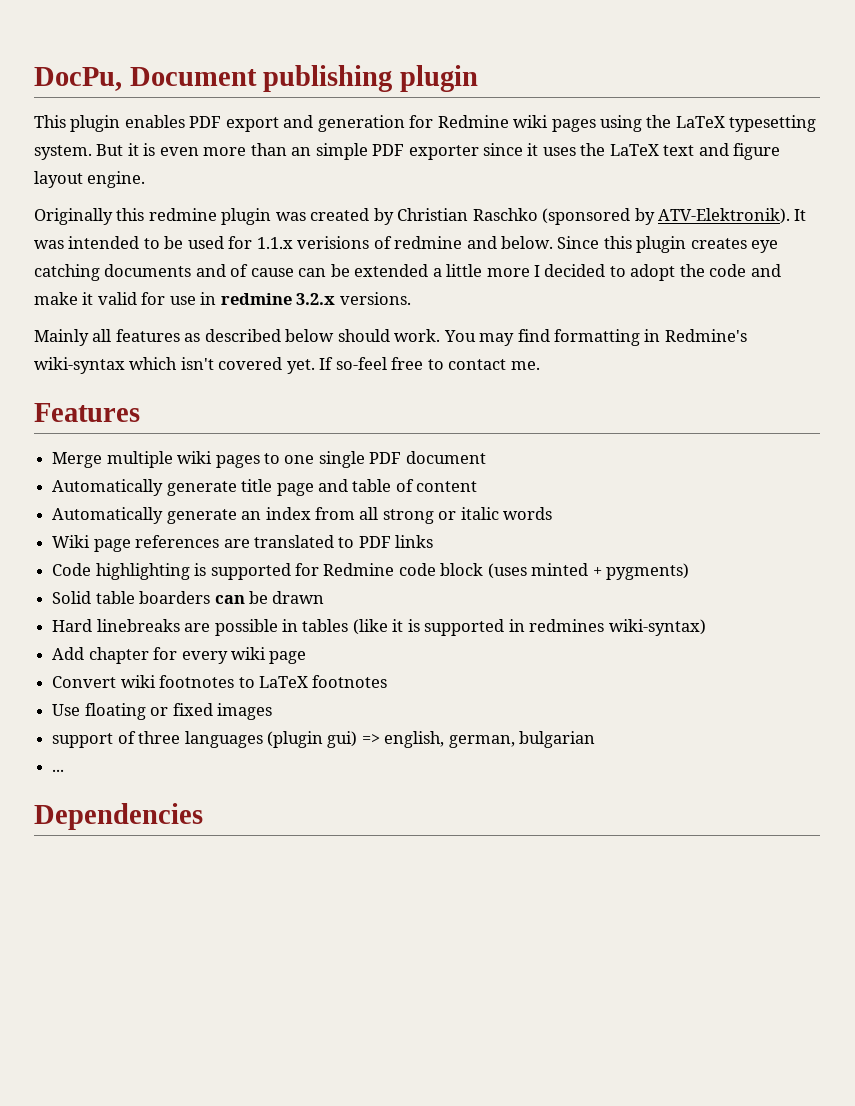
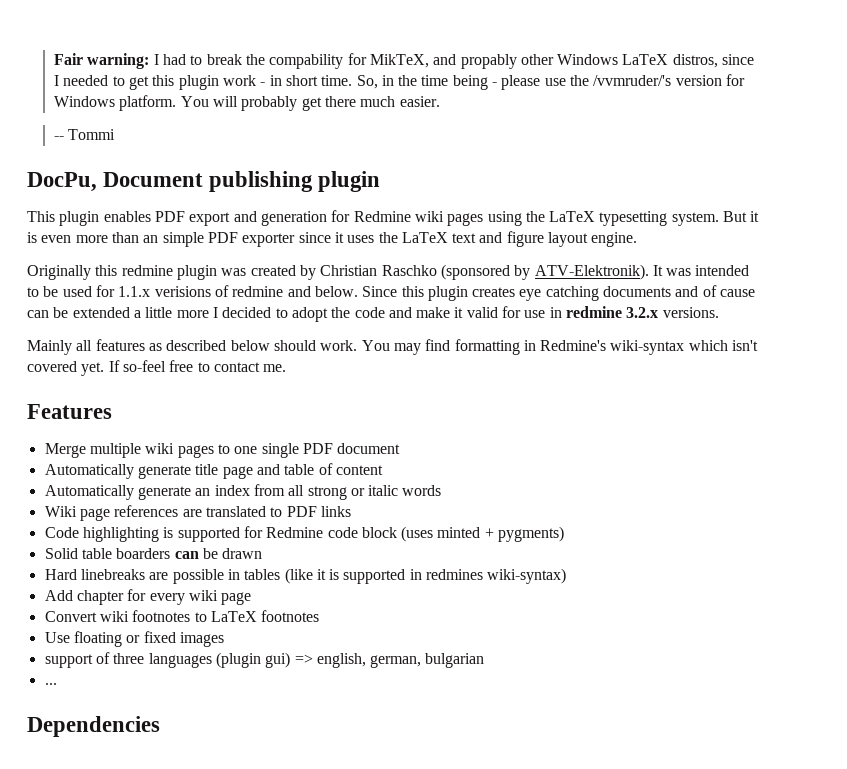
+ Fair warning: I had to break the compability for MikTeX, and propably other Windows LaTeX distros, since I needed to get this plugin work - in short time. So, in the time being - please use the /vvmruder/'s version for Windows platform. You will probably get there much easier.
+ -- Tommi

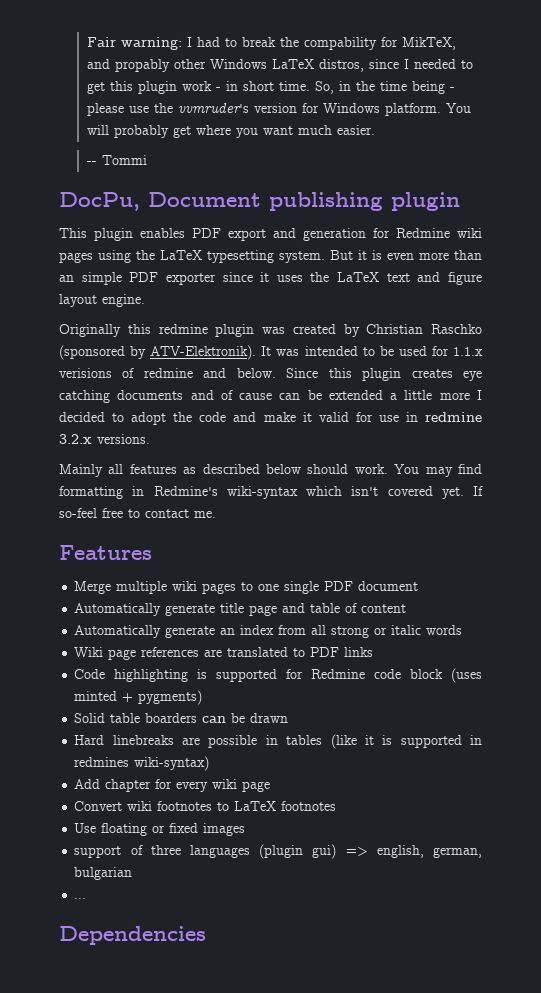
- So, in the time being - please use the /vvmruder/'s version for Windows platform.
+ So, in the time being - please use the vvmruder's version for Windows platform.
- You will probably get there much easier.
+ You will probably get where you want much easier.

